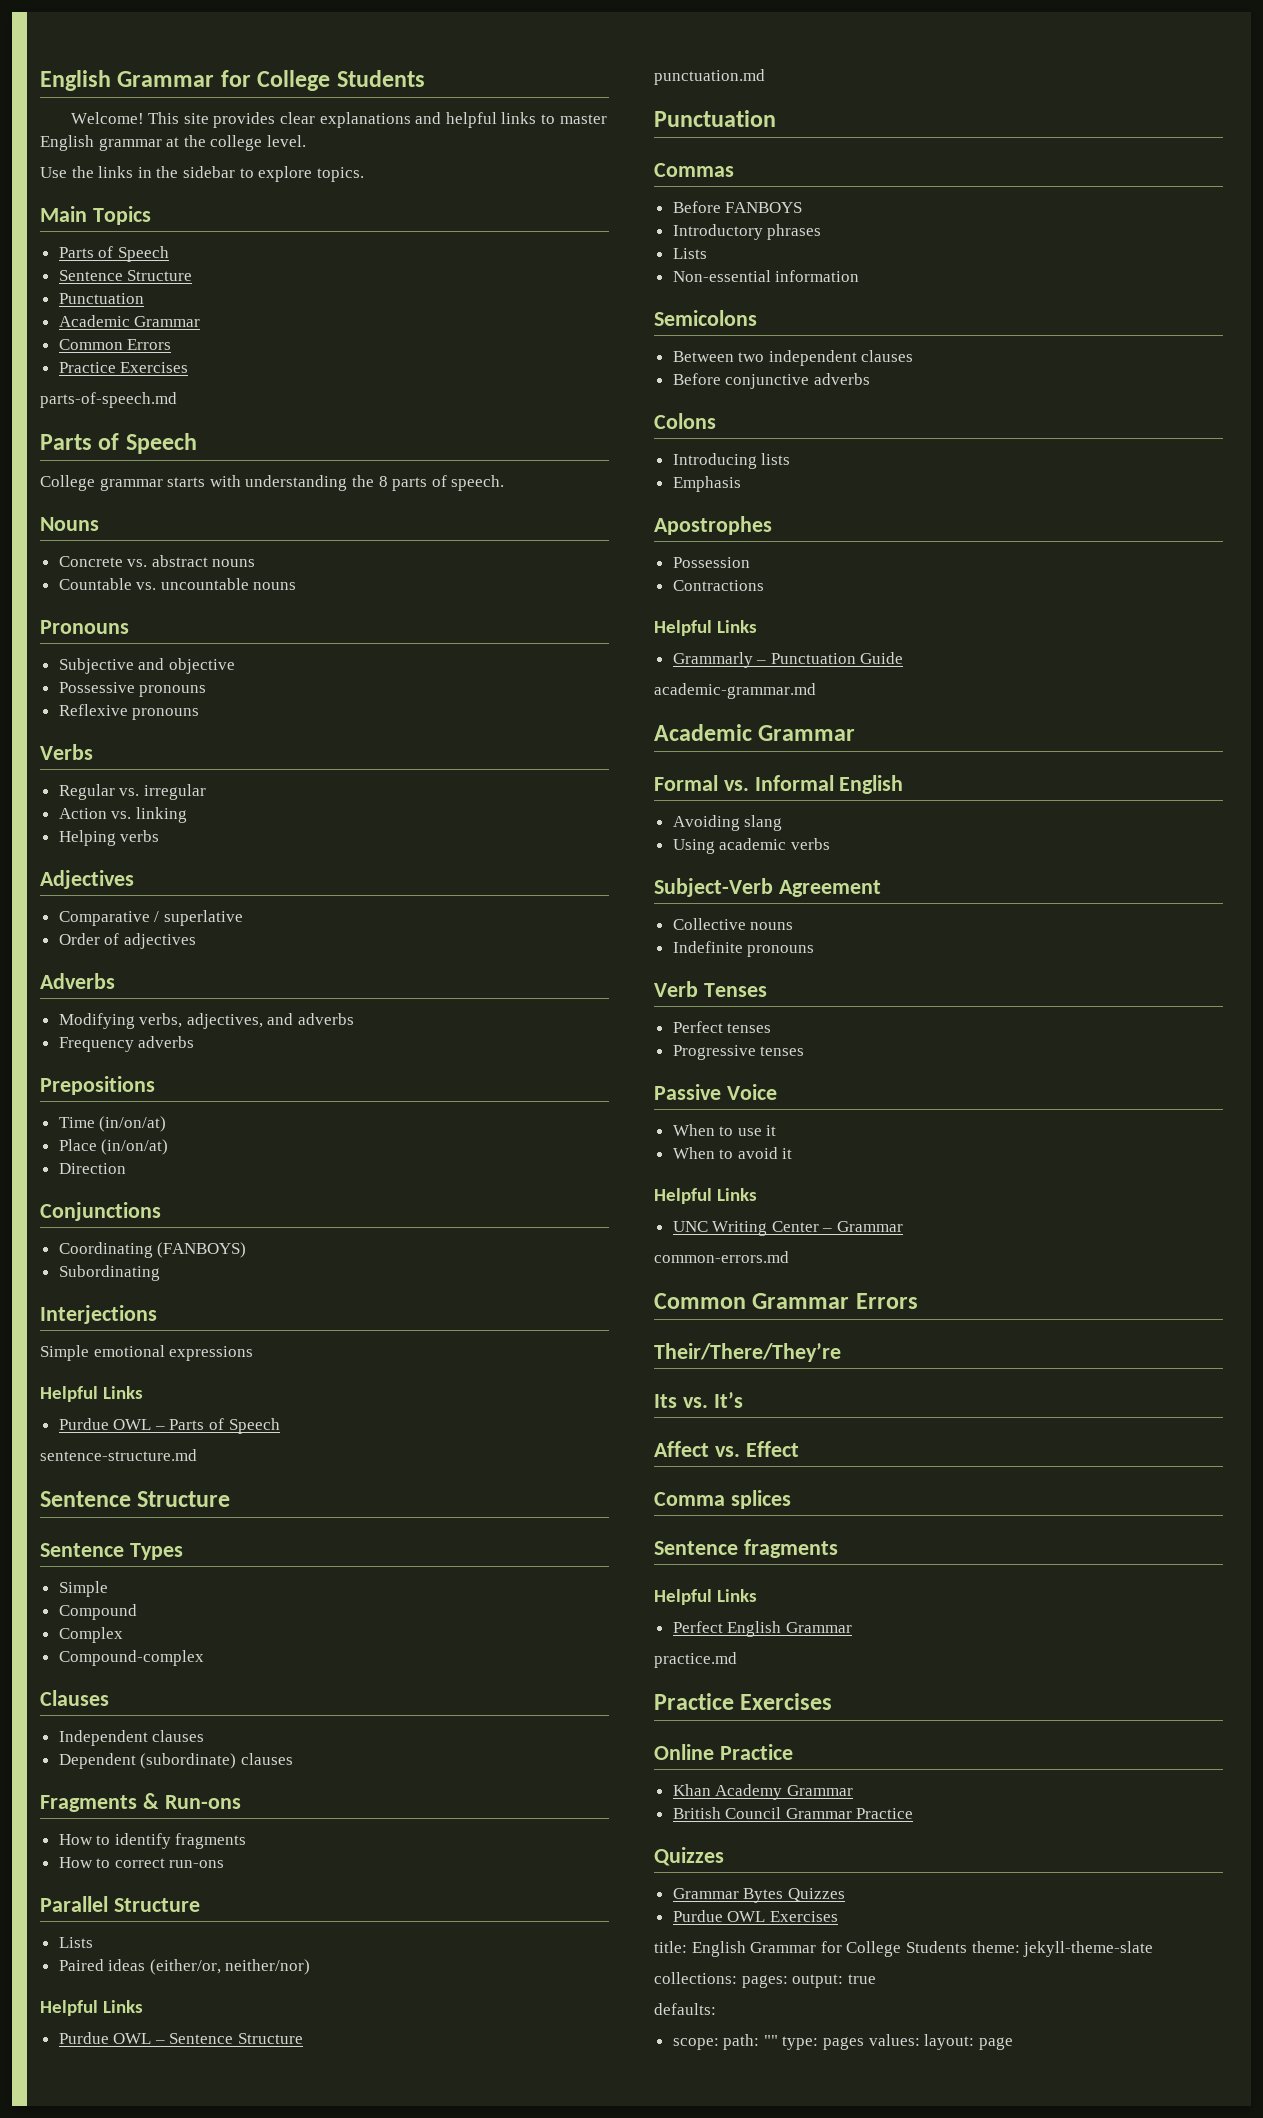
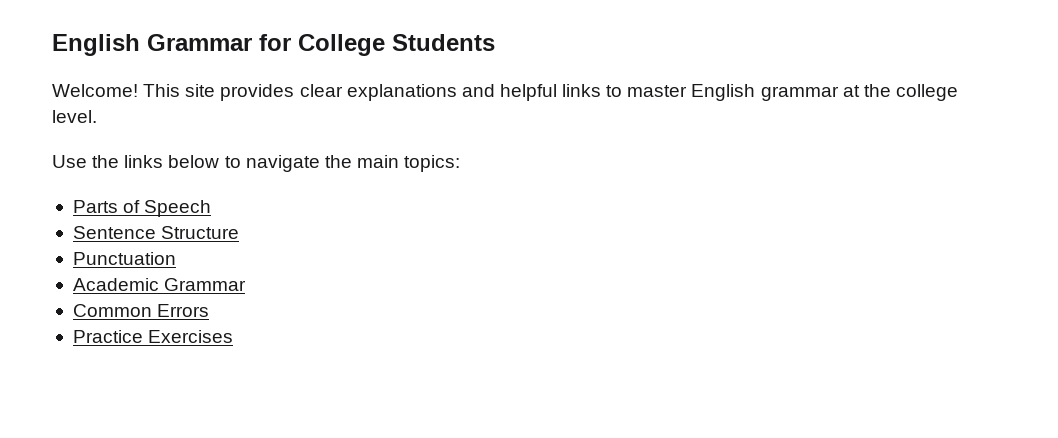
- Use the links in the sidebar to explore topics.
- Main Topics
+ Use the links below to navigate the main topics:
- parts-of-speech.md
- Parts of Speech
- College grammar starts with understanding the 8 parts of speech.
- Nouns
- Concrete vs. abstract nouns
- Countable vs. uncountable nouns
- Pronouns
- Subjective and objective
- Possessive pronouns
- Reflexive pronouns
- Verbs
- Regular vs. irregular
- Action vs. linking
- Helping verbs
- Adjectives
- Comparative / superlative
- Order of adjectives
- Adverbs
- Modifying verbs, adjectives, and adverbs
- Frequency adverbs
- Prepositions
- Time (in/on/at)
- Place (in/on/at)
- Direction
- Conjunctions
- Coordinating (FANBOYS)
- Subordinating
- Interjections
- Simple emotional expressions
- Helpful Links
- Purdue OWL – Parts of Speech
- sentence-structure.md
- Sentence Structure
- Sentence Types
- Simple
- Compound
- Complex
- Compound-complex
- Clauses
- Independent clauses
- Dependent (subordinate) clauses
- Fragments & Run-ons
- How to identify fragments
- How to correct run-ons
- Parallel Structure
- Lists
- Paired ideas (either/or, neither/nor)
- Helpful Links
- Purdue OWL – Sentence Structure
- punctuation.md
- Punctuation
- Commas
- Before FANBOYS
- Introductory phrases
- Lists
- Non-essential information
- Semicolons
- Between two independent clauses
- Before conjunctive adverbs
- Colons
- Introducing lists
- Emphasis
- Apostrophes
- Possession
- Contractions
- Helpful Links
- Grammarly – Punctuation Guide
- academic-grammar.md
- Academic Grammar
- Formal vs. Informal English
- Avoiding slang
- Using academic verbs
- Subject-Verb Agreement
- Collective nouns
- Indefinite pronouns
- Verb Tenses
- Perfect tenses
- Progressive tenses
- Passive Voice
- When to use it
- When to avoid it
- Helpful Links
- UNC Writing Center – Grammar
- common-errors.md
- Common Grammar Errors
- Their/There/They’re
- Its vs. It’s
- Affect vs. Effect
- Comma splices
- Sentence fragments
- Helpful Links
- Perfect English Grammar
- practice.md
- Practice Exercises
- Online Practice
- Khan Academy Grammar
- British Council Grammar Practice
- Quizzes
- Grammar Bytes Quizzes
- Purdue OWL Exercises
- title: English Grammar for College Students theme: jekyll-theme-slate
- collections: pages: output: true
- defaults:
- scope: path: "" type: pages values: layout: page

